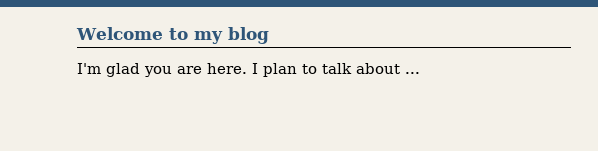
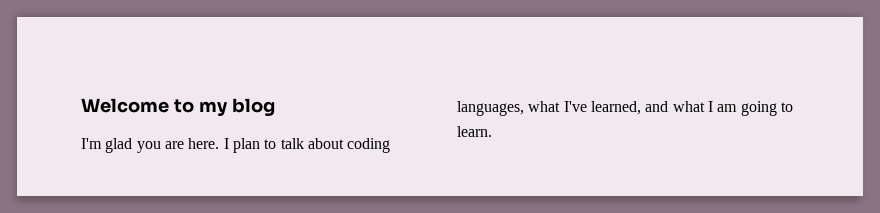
- I plan to talk about ...
+ I plan to talk about coding languages, what I've learned, and what I am going to learn.

